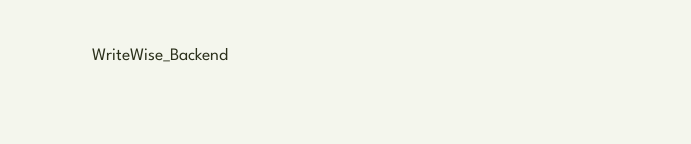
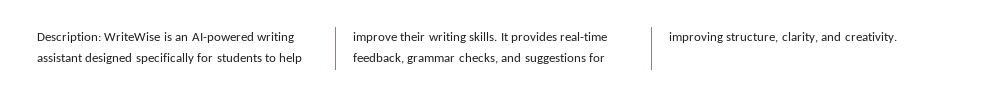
- WriteWise_Backend
+ Description: WriteWise is an AI-powered writing assistant designed specifically for students to help improve their writing skills. It provides real-time feedback, grammar checks, and suggestions for improving structure, clarity, and creativity.

